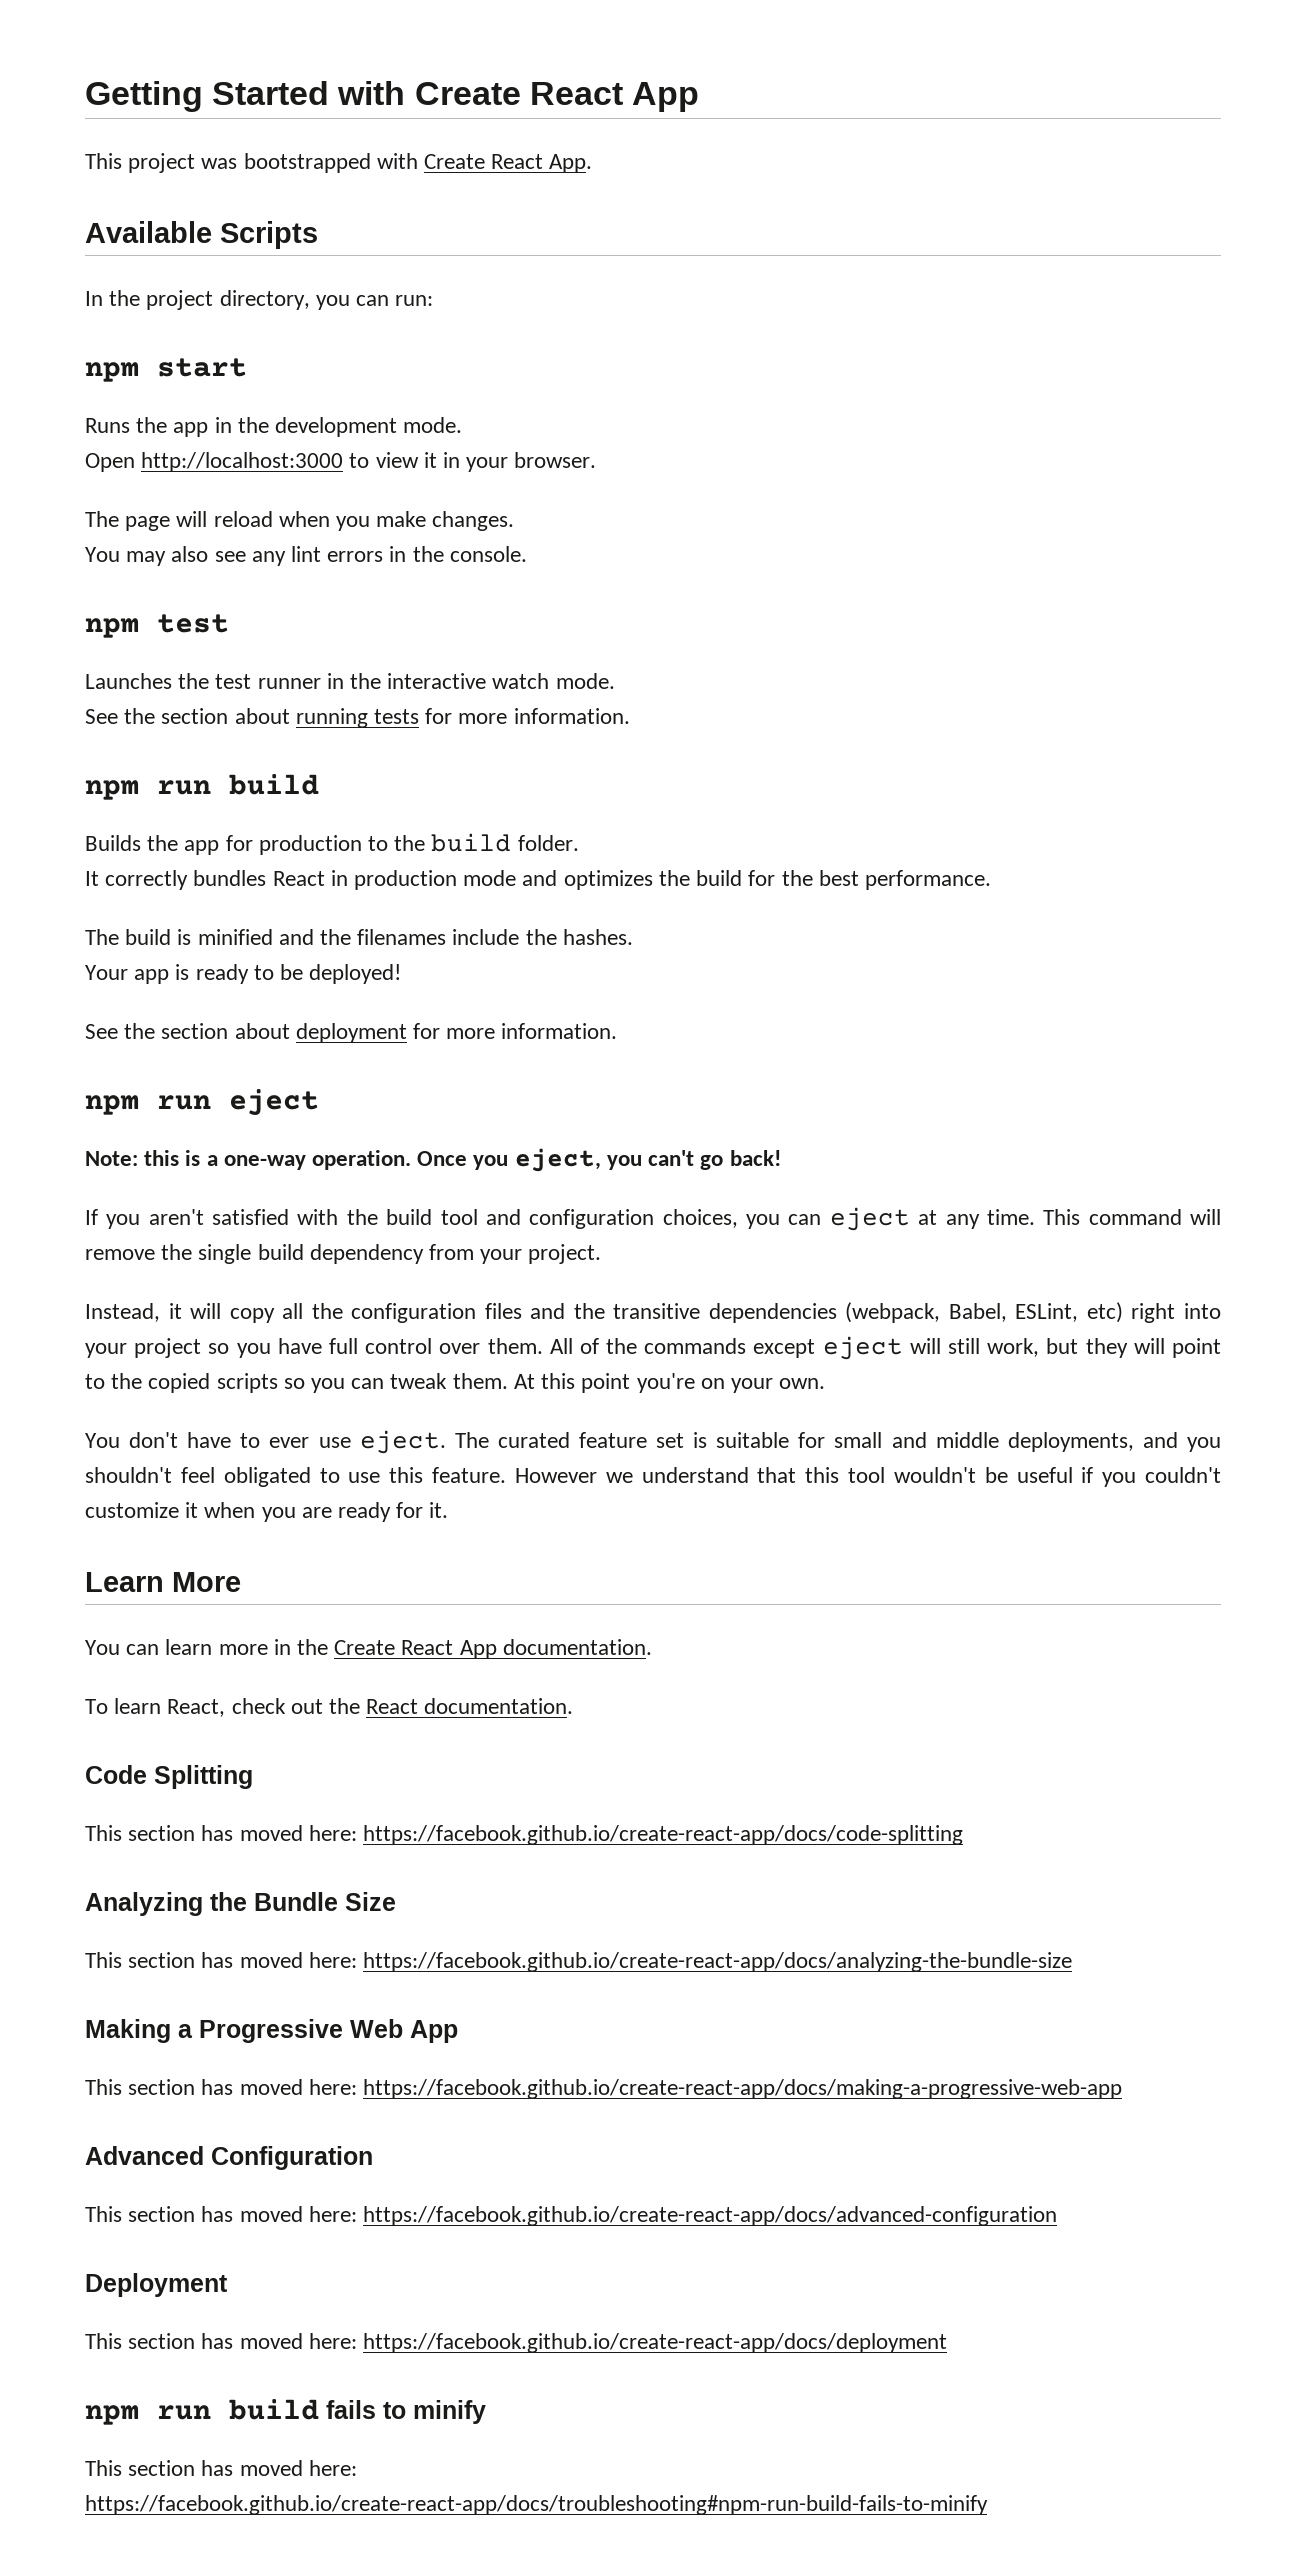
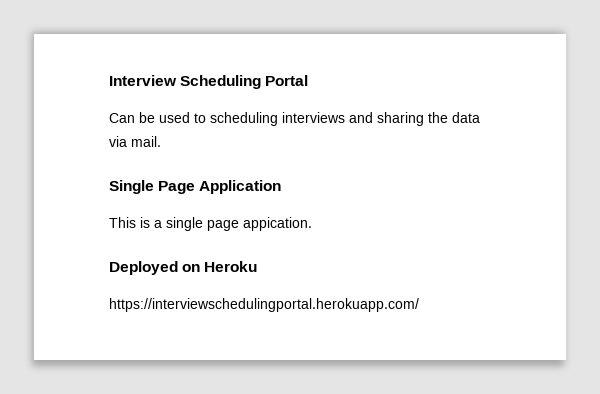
- Getting Started with Create React App
- This project was bootstrapped with Create React App.
- Available Scripts
- In the project directory, you can run:
- npm start
- Runs the app in the development mode.
- Open http://localhost:3000 to view it in your browser.
- The page will reload when you make changes.
- You may also see any lint errors in the console.
- npm test
- Launches the test runner in the interactive watch mode.
- See the section about running tests for more information.
- npm run build
- Builds the app for production to the build folder.
- It correctly bundles React in production mode and optimizes the build for the best performance.
- The build is minified and the filenames include the hashes.
- Your app is ready to be deployed!
- See the section about deployment for more information.
- npm run eject
- Note: this is a one-way operation. Once you eject, you can't go back!
- If you aren't satisfied with the build tool and configuration choices, you can eject at any time. This command will remove the single build dependency from your project.
- Instead, it will copy all the configuration files and the transitive dependencies (webpack, Babel, ESLint, etc) right into your project so you have full control over them. All of the commands except eject will still work, but they will point to the copied scripts so you can tweak them. At this point you're on your own.
- You don't have to ever use eject. The curated feature set is suitable for small and middle deployments, and you shouldn't feel obligated to use this feature. However we understand that this tool wouldn't be useful if you couldn't customize it when you are ready for it.
- Learn More
- You can learn more in the Create React App documentation.
- To learn React, check out the React documentation.
- Code Splitting
- This section has moved here: https://facebook.github.io/create-react-app/docs/code-splitting
- Analyzing the Bundle Size
- This section has moved here: https://facebook.github.io/create-react-app/docs/analyzing-the-bundle-size
- Making a Progressive Web App
- This section has moved here: https://facebook.github.io/create-react-app/docs/making-a-progressive-web-app
- Advanced Configuration
- This section has moved here: https://facebook.github.io/create-react-app/docs/advanced-configuration
- Deployment
- This section has moved here: https://facebook.github.io/create-react-app/docs/deployment
- npm run build fails to minify
- This section has moved here: https://facebook.github.io/create-react-app/docs/troubleshooting#npm-run-build-fails-to-minify
+ Interview Scheduling Portal
+ Can be used to scheduling interviews and sharing the data via mail.
+ Single Page Application
+ This is a single page appication.
+ Deployed on Heroku
+ https://interviewschedulingportal.herokuapp.com/

